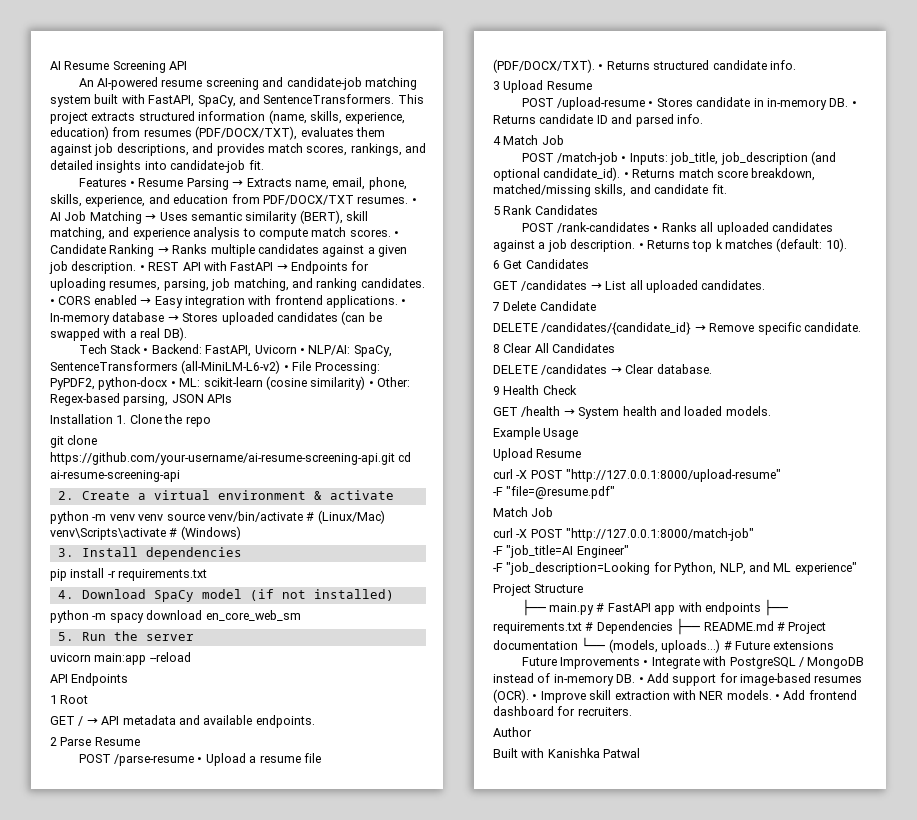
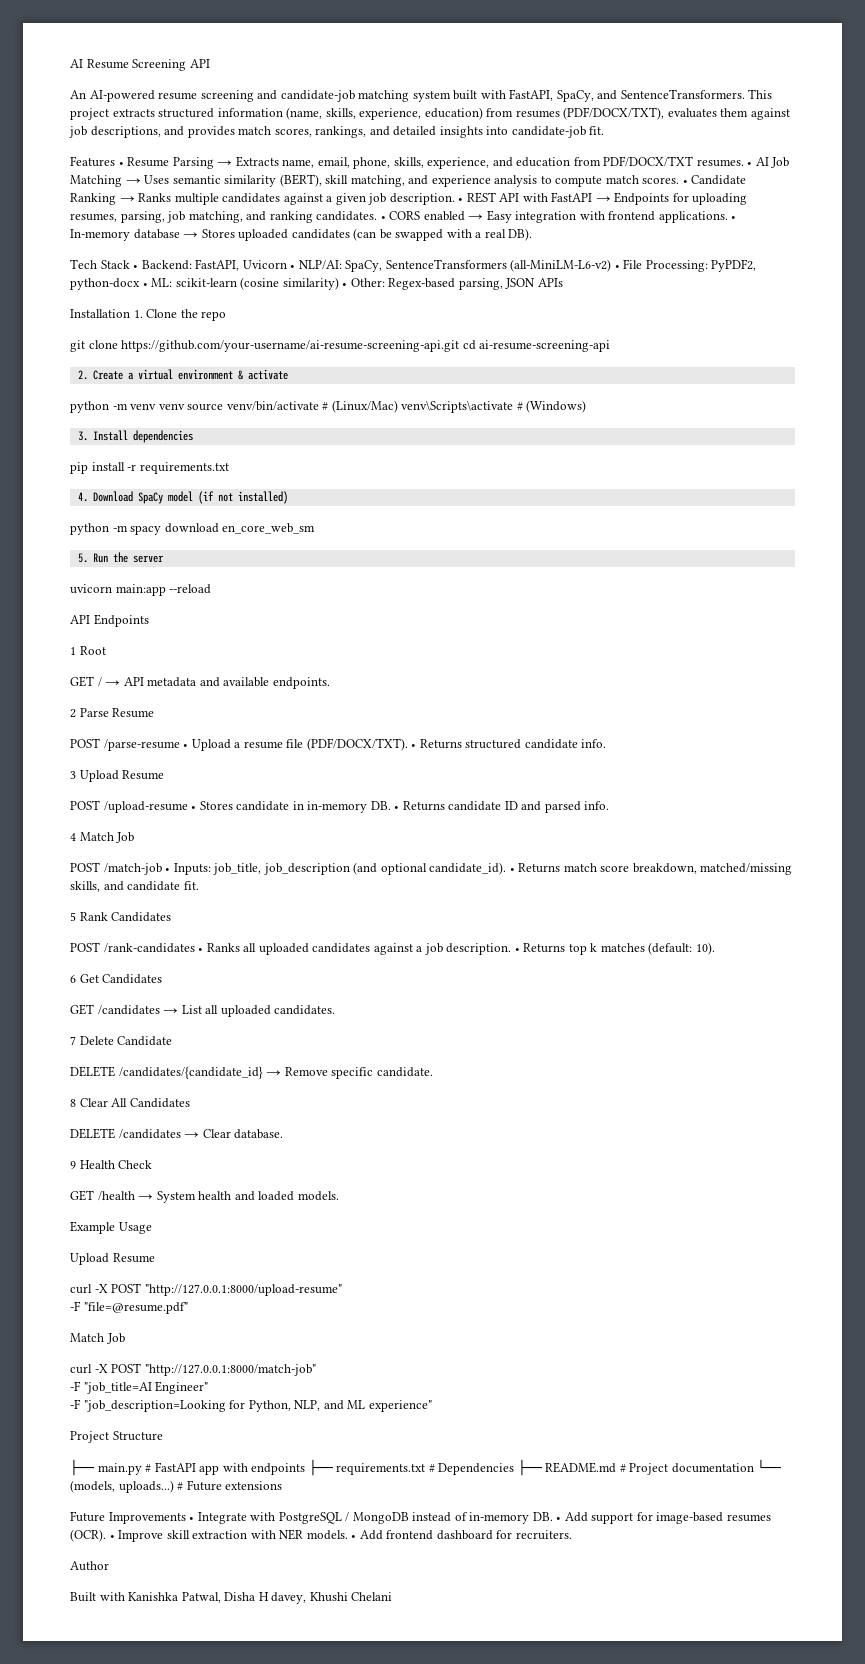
- Built with Kanishka Patwal
+ Built with Kanishka Patwal, Disha H davey, Khushi Chelani

